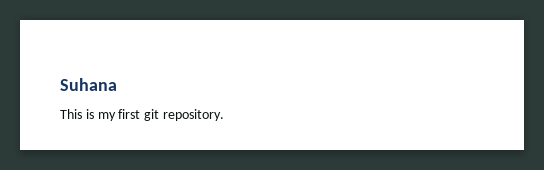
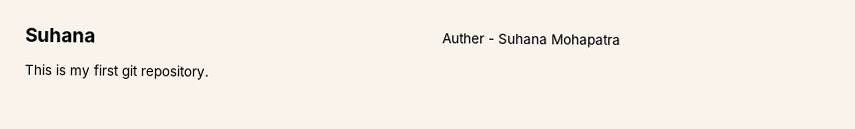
+ Auther - Suhana Mohapatra

